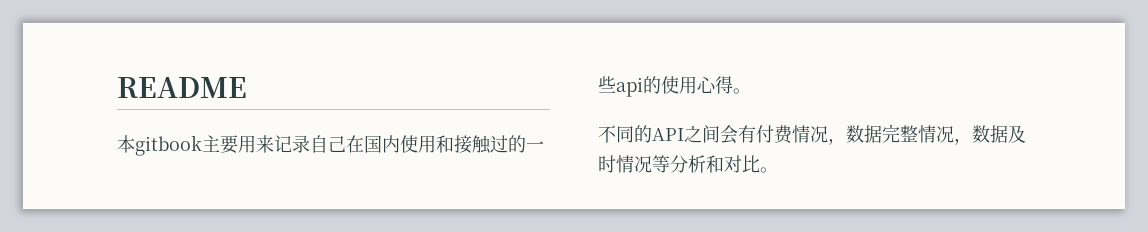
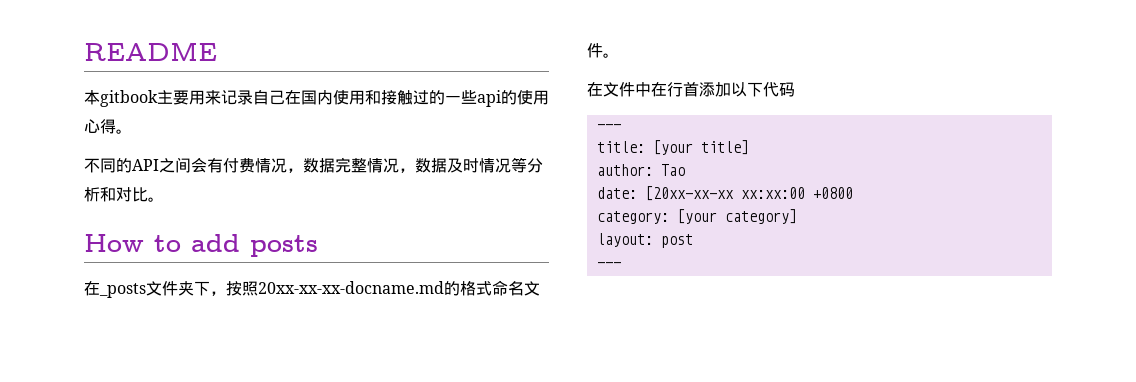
+ How to add posts
+ 在_posts文件夹下，按照20xx-xx-xx-docname.md的格式命名文件。
+ 在文件中在行首添加以下代码
+ ---
+ title: [your title]
+ author: Tao
+ date: [20xx-xx-xx xx:xx:00 +0800
+ category: [your category]
+ layout: post
+ ---

